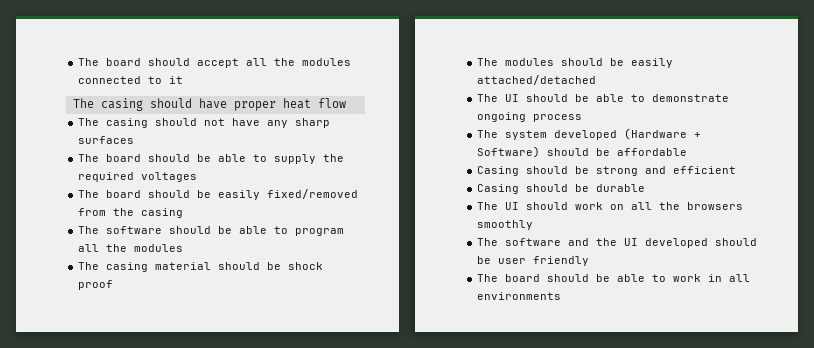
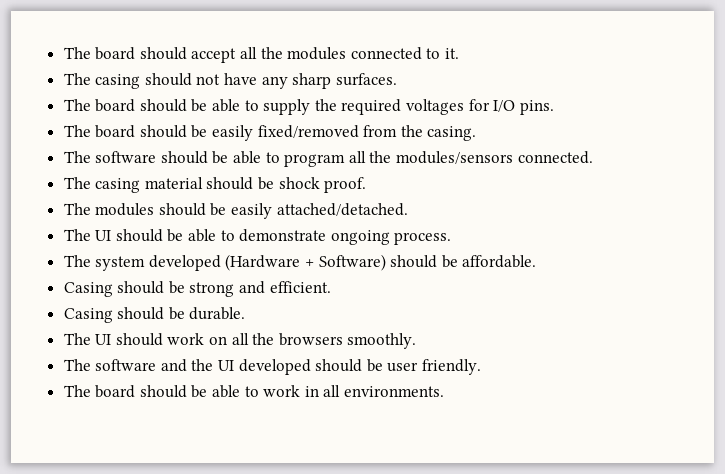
- The board should accept all the modules connected to it
- The casing should have proper heat flow
+ The board should accept all the modules connected to it.
- The casing should not have any sharp surfaces
+ The casing should not have any sharp surfaces.
- The board should be able to supply the required voltages
+ The board should be able to supply the required voltages for I/O pins.
- The board should be easily fixed/removed from the casing
+ The board should be easily fixed/removed from the casing.
- The software should be able to program all the modules
+ The software should be able to program all the modules/sensors connected.
- The casing material should be shock proof
+ The casing material should be shock proof.
- The modules should be easily attached/detached
+ The modules should be easily attached/detached.
- The UI should be able to demonstrate ongoing process
+ The UI should be able to demonstrate ongoing process.
- The system developed (Hardware + Software) should be affordable
+ The system developed (Hardware + Software) should be affordable.
- Casing should be strong and efficient
- Casing should be durable
+ Casing should be strong and efficient.
+ Casing should be durable.
- The UI should work on all the browsers smoothly
+ The UI should work on all the browsers smoothly.
- The software and the UI developed should be user friendly
+ The software and the UI developed should be user friendly.
- The board should be able to work in all environments
+ The board should be able to work in all environments.

